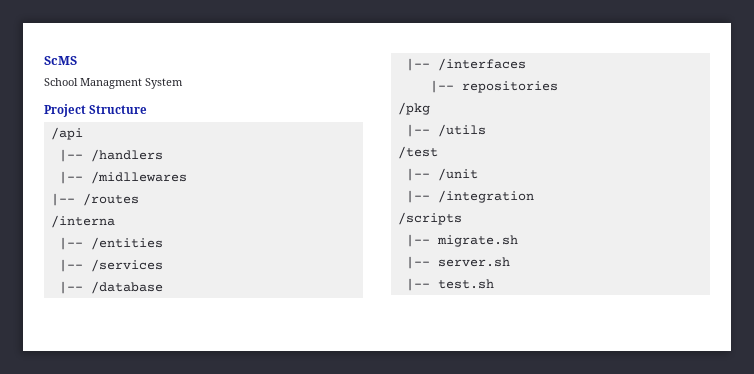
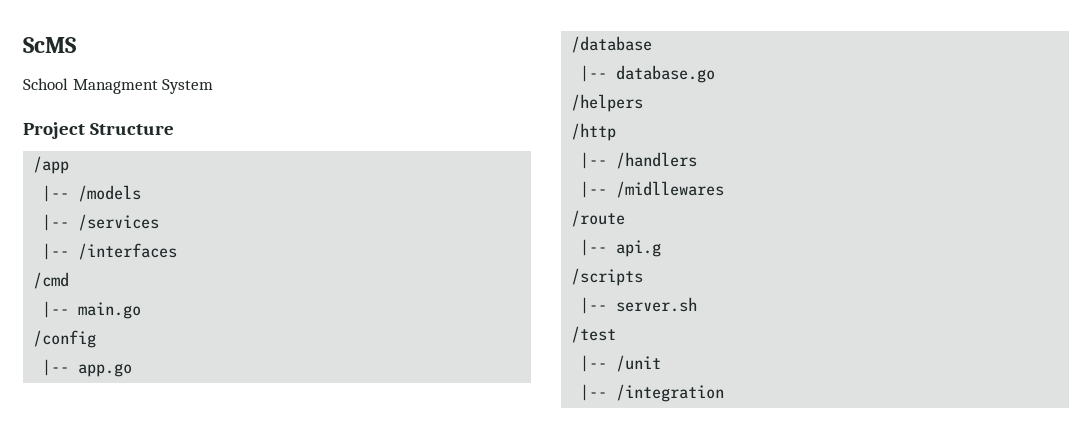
- /api
+ /app
+ |-- /models
+ |-- /services
+ |-- /interfaces
+ /cmd
+ |-- main.go
+ /config
+ |-- app.go
+ /database
+ |-- database.go
+ /helpers
+ /http
- |-- /routes
- /interna
- |-- /entities
- |-- /services
- |-- /database
- |-- /interfaces
- |-- repositories
- /pkg
- |-- /utils
+ /route
+ |-- api.g
+ /scripts
+ |-- server.sh
- /scripts
- |-- migrate.sh
- |-- server.sh
- |-- test.sh

